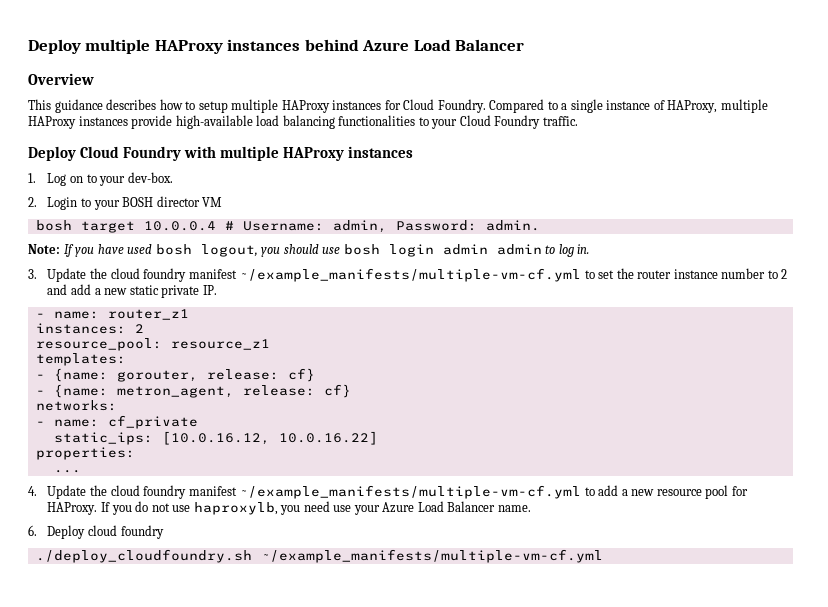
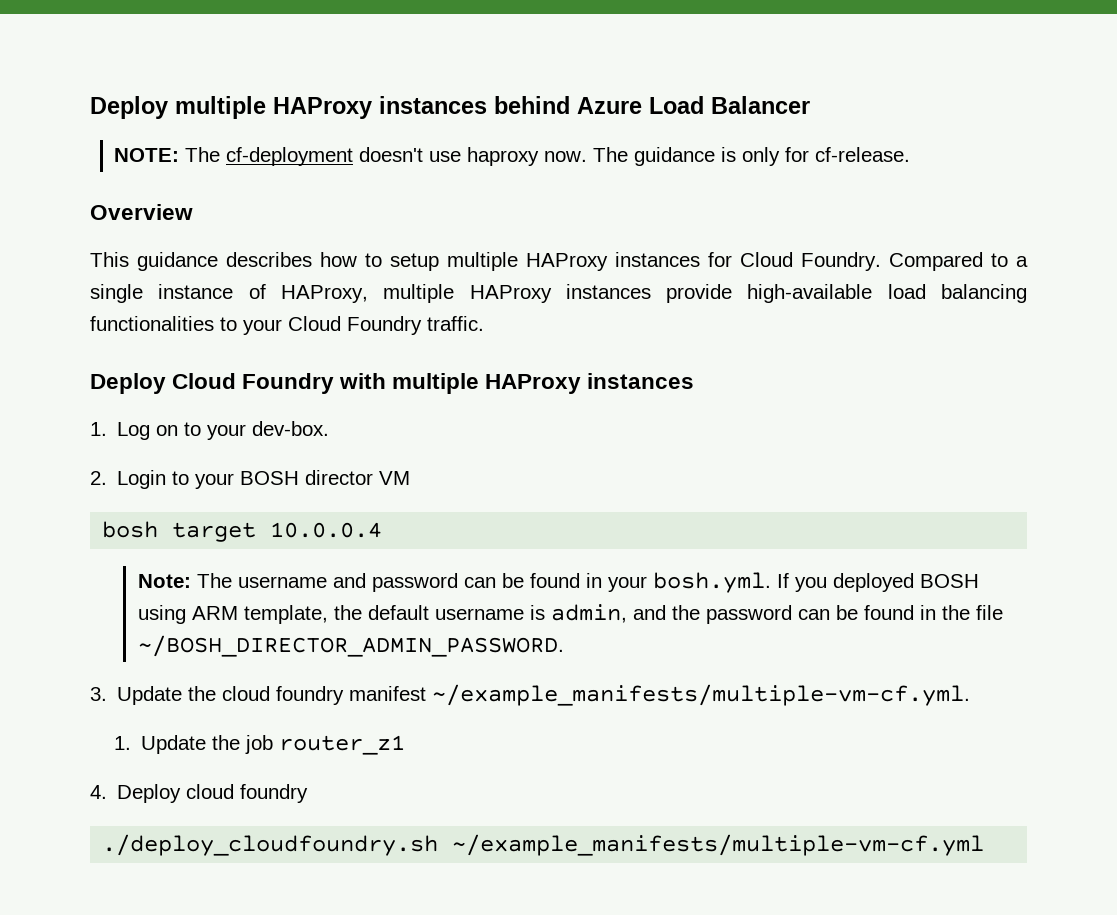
+ NOTE: The cf-deployment doesn't use haproxy now. The guidance is only for cf-release.
- bosh target 10.0.0.4 # Username: admin, Password: admin.
- Note: If you have used bosh logout, you should use bosh login admin admin to log in.
+ bosh target 10.0.0.4
+ Note: The username and password can be found in your bosh.yml. If you deployed BOSH using ARM template, the default username is admin, and the password can be found in the file ~/BOSH_DIRECTOR_ADMIN_PASSWORD.
- 3. Update the cloud foundry manifest ~/example_manifests/multiple-vm-cf.yml to set the router instance number to 2 and add a new static private IP.
- - name: router_z1
- instances: 2
- resource_pool: resource_z1
- templates:
- - {name: gorouter, release: cf}
- - {name: metron_agent, release: cf}
- networks:
- - name: cf_private
- static_ips: [10.0.16.12, 10.0.16.22]
- properties:
- ...
- 4. Update the cloud foundry manifest ~/example_manifests/multiple-vm-cf.yml to add a new resource pool for HAProxy. If you do not use haproxylb, you need use your Azure Load Balancer name.
- 6. Deploy cloud foundry
+ 3. Update the cloud foundry manifest ~/example_manifests/multiple-vm-cf.yml.
+ 1. Update the job router_z1
+ 4. Deploy cloud foundry

